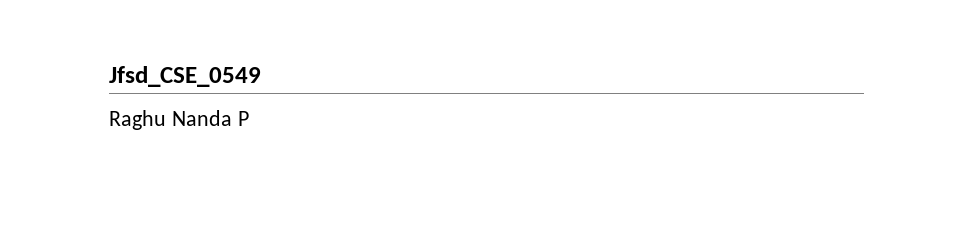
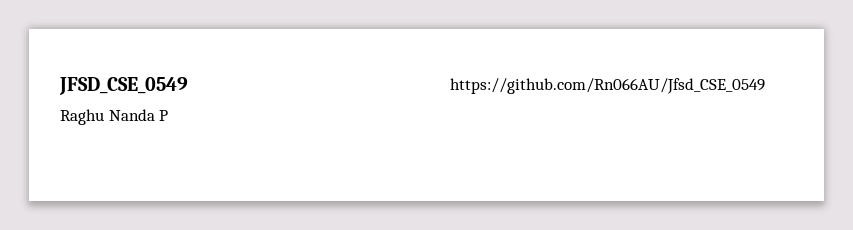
- Jfsd_CSE_0549
+ JFSD_CSE_0549
- Raghu Nanda P
+ Raghu Nanda P https://github.com/Rn066AU/Jfsd_CSE_0549

